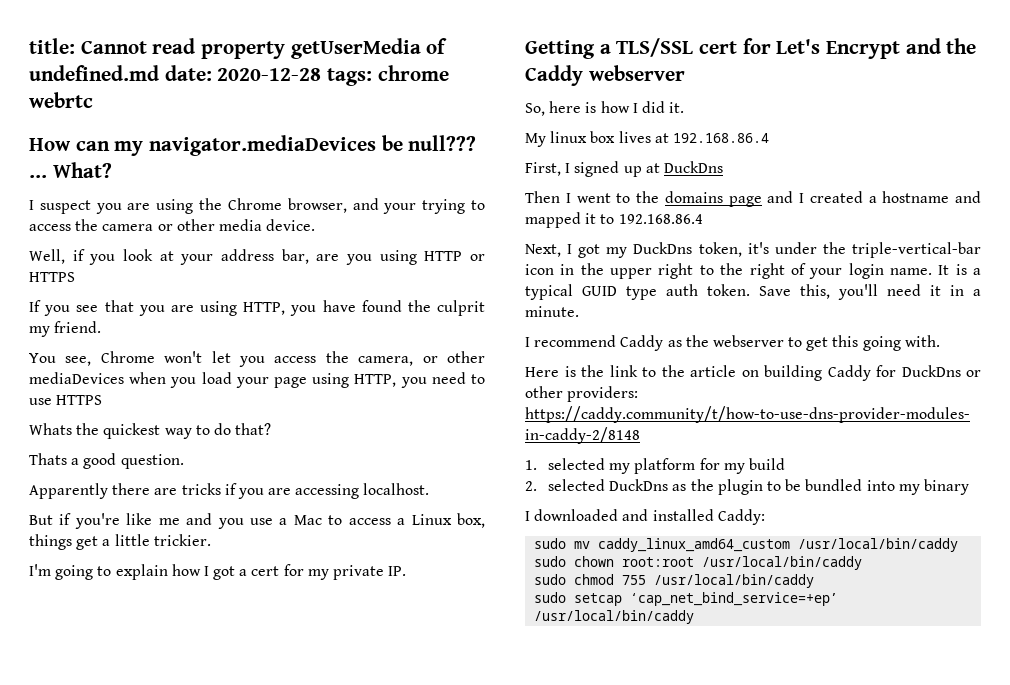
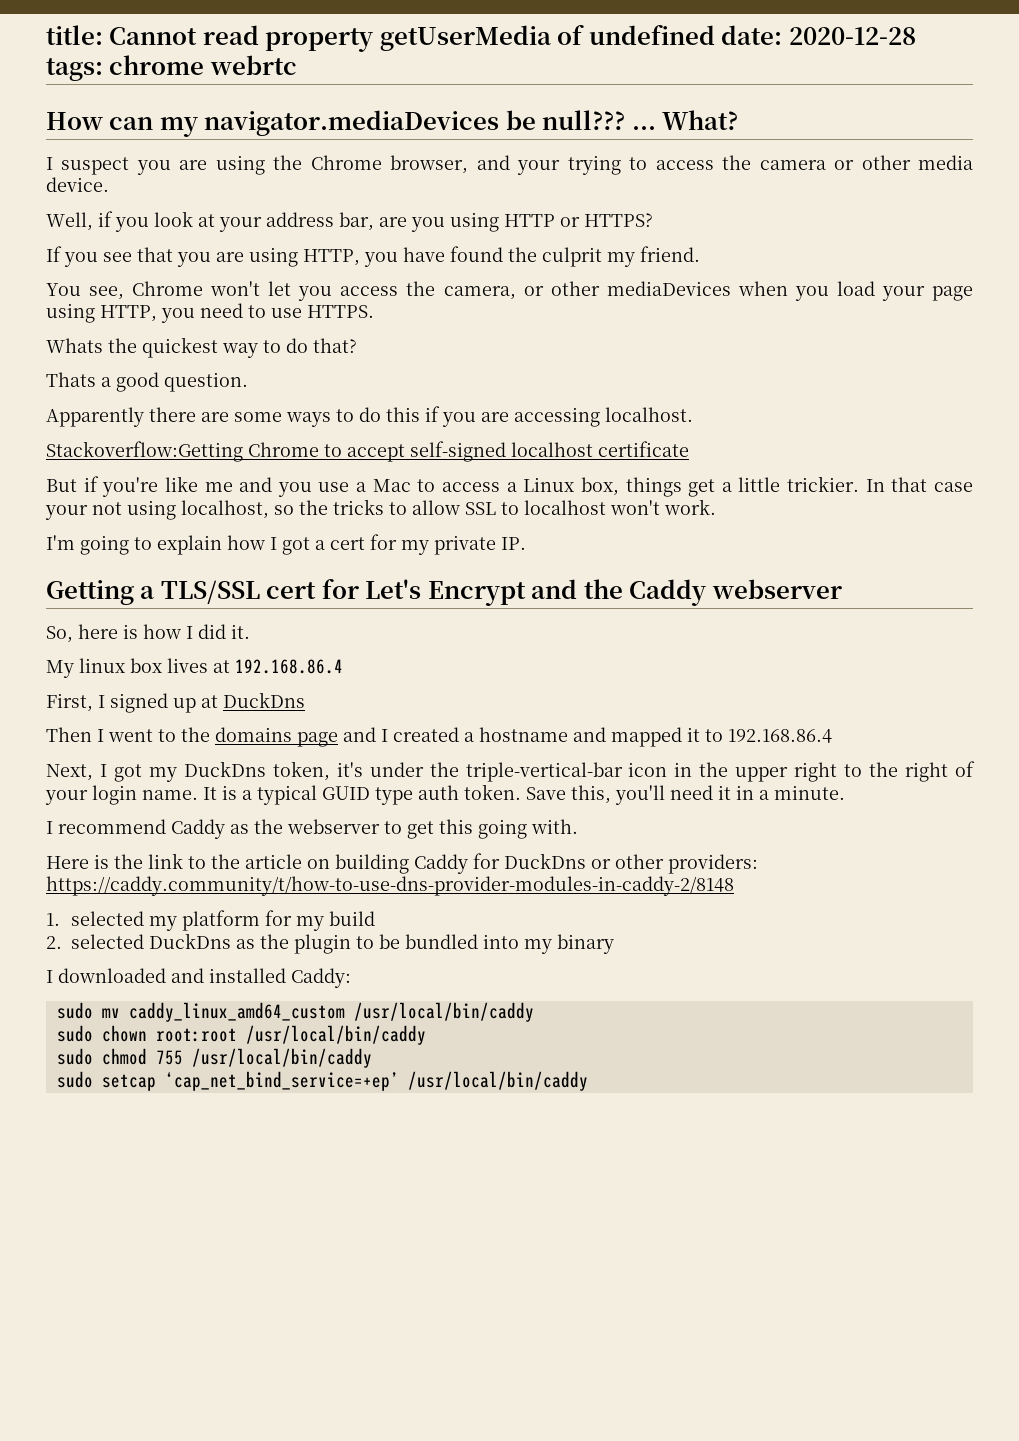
- title: Cannot read property getUserMedia of undefined.md date: 2020-12-28 tags: chrome webrtc
+ title: Cannot read property getUserMedia of undefined date: 2020-12-28 tags: chrome webrtc
- Well, if you look at your address bar, are you using HTTP or HTTPS
+ Well, if you look at your address bar, are you using HTTP or HTTPS?
- You see, Chrome won't let you access the camera, or other mediaDevices when you load your page using HTTP, you need to use HTTPS
+ You see, Chrome won't let you access the camera, or other mediaDevices when you load your page using HTTP, you need to use HTTPS.
- Apparently there are tricks if you are accessing localhost.
+ Apparently there are some ways to do this if you are accessing localhost.
+ Stackoverflow:Getting Chrome to accept self-signed localhost certificate
+ In that case your not using localhost, so the tricks to allow SSL to localhost won't work.

